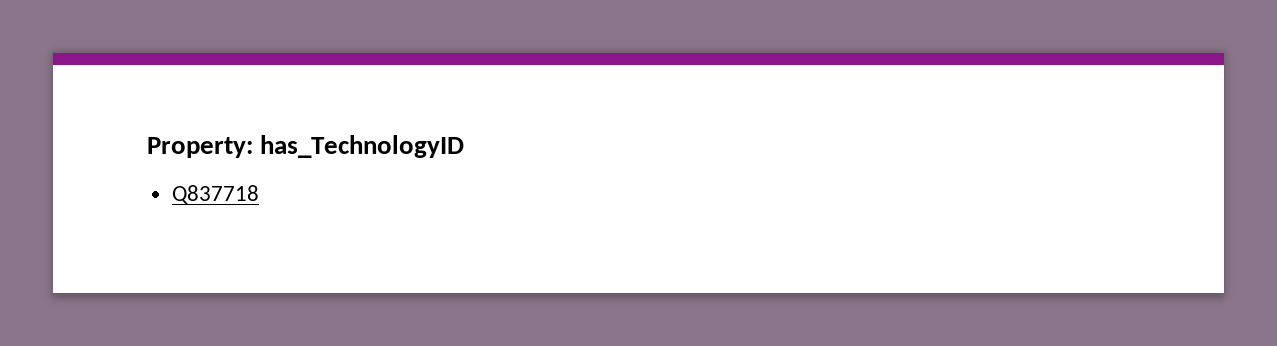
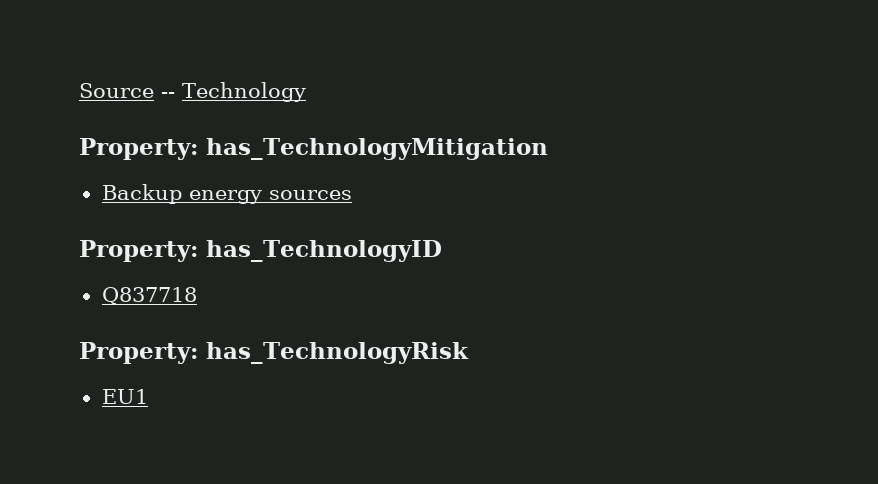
+ Source -- Technology
+ Property: has_TechnologyMitigation
+ Backup energy sources
+ Property: has_TechnologyRisk
+ EU1

